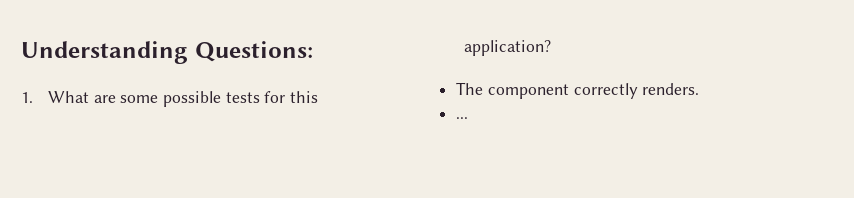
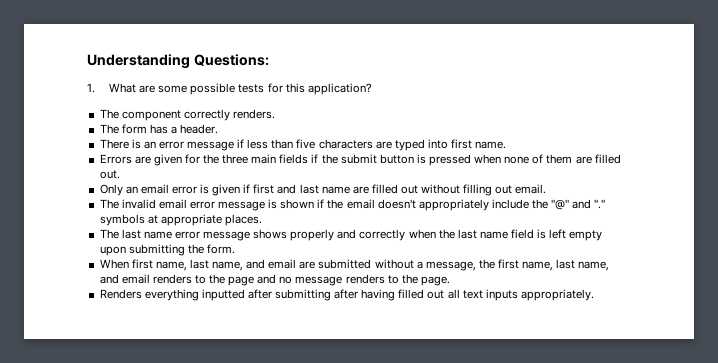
- ...
+ The form has a header.
+ There is an error message if less than five characters are typed into first name.
+ Errors are given for the three main fields if the submit button is pressed when none of them are filled out.
+ Only an email error is given if first and last name are filled out without filling out email.
+ The invalid email error message is shown if the email doesn't appropriately include the "@" and "." symbols at appropriate places.
+ The last name error message shows properly and correctly when the last name field is left empty upon submitting the form.
+ When first name, last name, and email are submitted without a message, the first name, last name, and email renders to the page and no message renders to the page.
+ Renders everything inputted after submitting after having filled out all text inputs appropriately.

